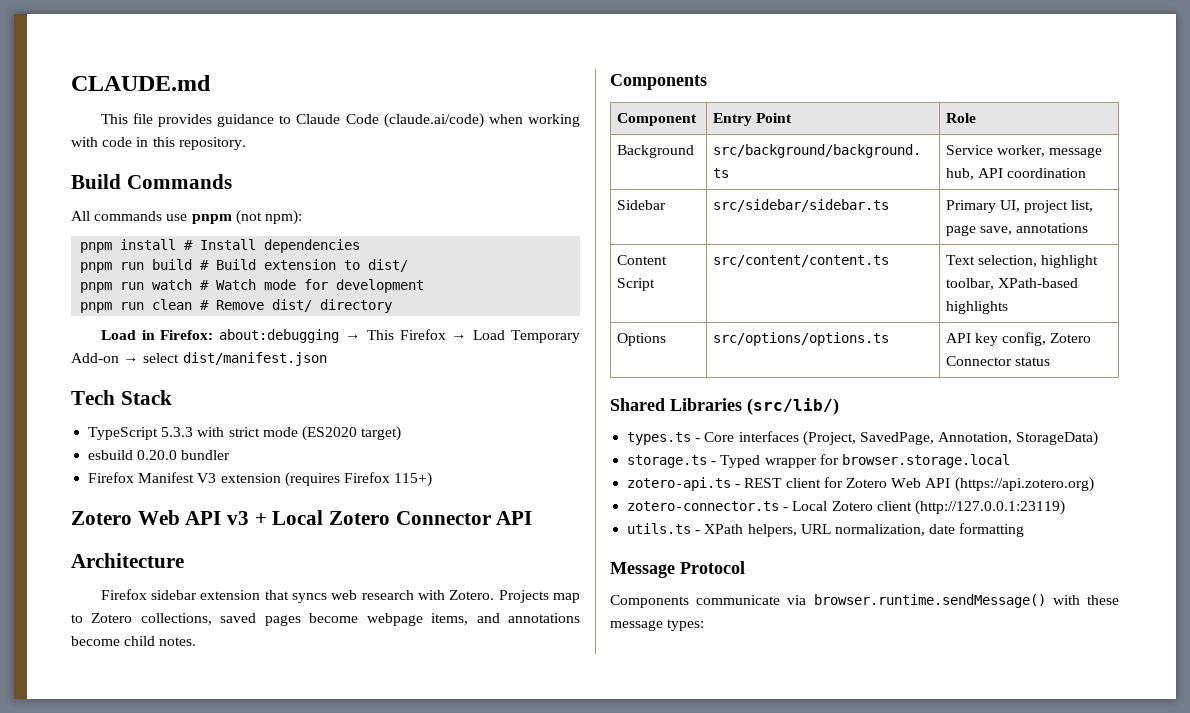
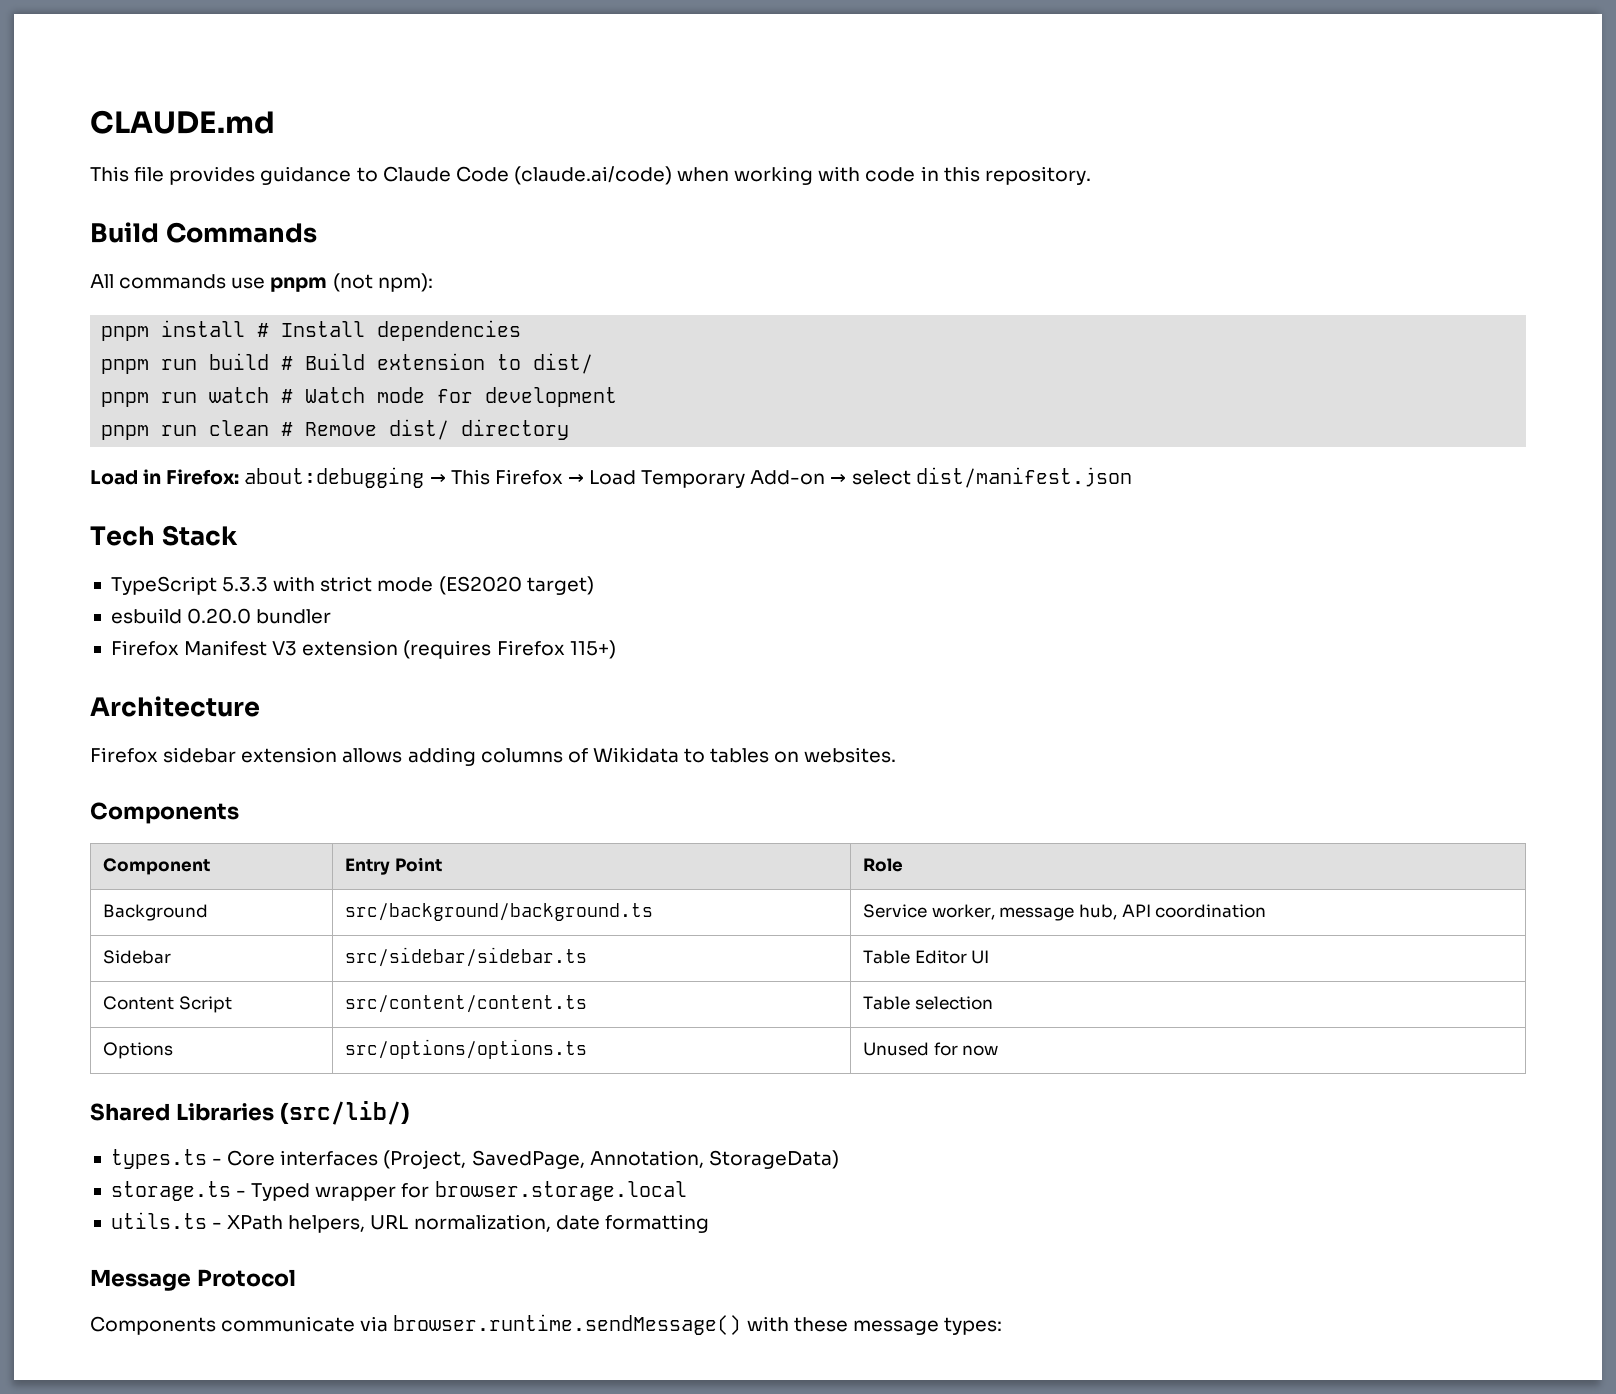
- Zotero Web API v3 + Local Zotero Connector API
  Architecture
- Firefox sidebar extension that syncs web research with Zotero. Projects map to Zotero collections, saved pages become webpage items, and annotations become child notes.
+ Firefox sidebar extension allows adding columns of Wikidata to tables on websites.
- Sidebar | src/sidebar/sidebar.ts | Primary UI, project list, page save, annotations
- Content Script | src/content/content.ts | Text selection, highlight toolbar, XPath-based highlights
- Options | src/options/options.ts | API key config, Zotero Connector status
+ Sidebar | src/sidebar/sidebar.ts | Table Editor UI
+ Content Script | src/content/content.ts | Table selection
+ Options | src/options/options.ts | Unused for now
- zotero-api.ts - REST client for Zotero Web API (https://api.zotero.org)
- zotero-connector.ts - Local Zotero client (http://127.0.0.1:23119)

